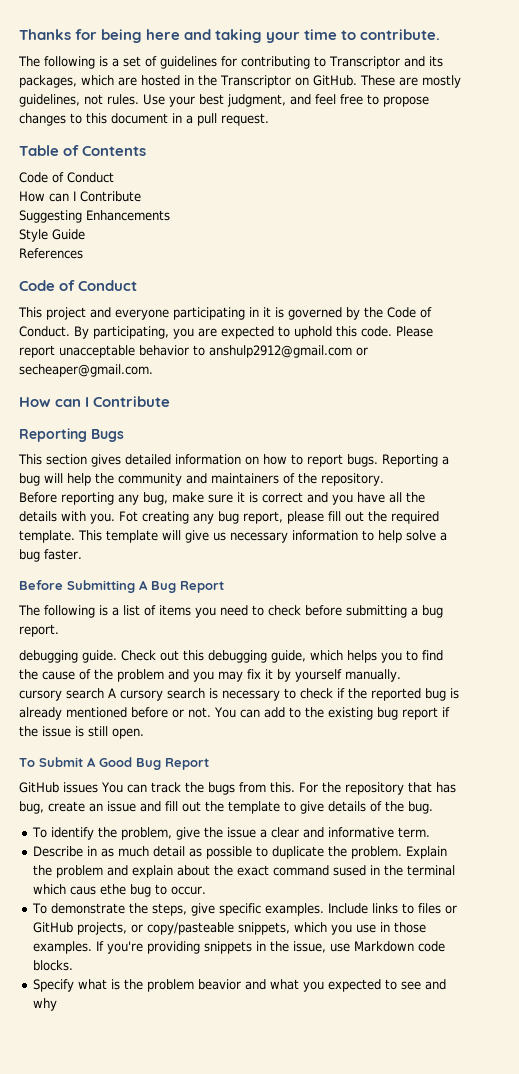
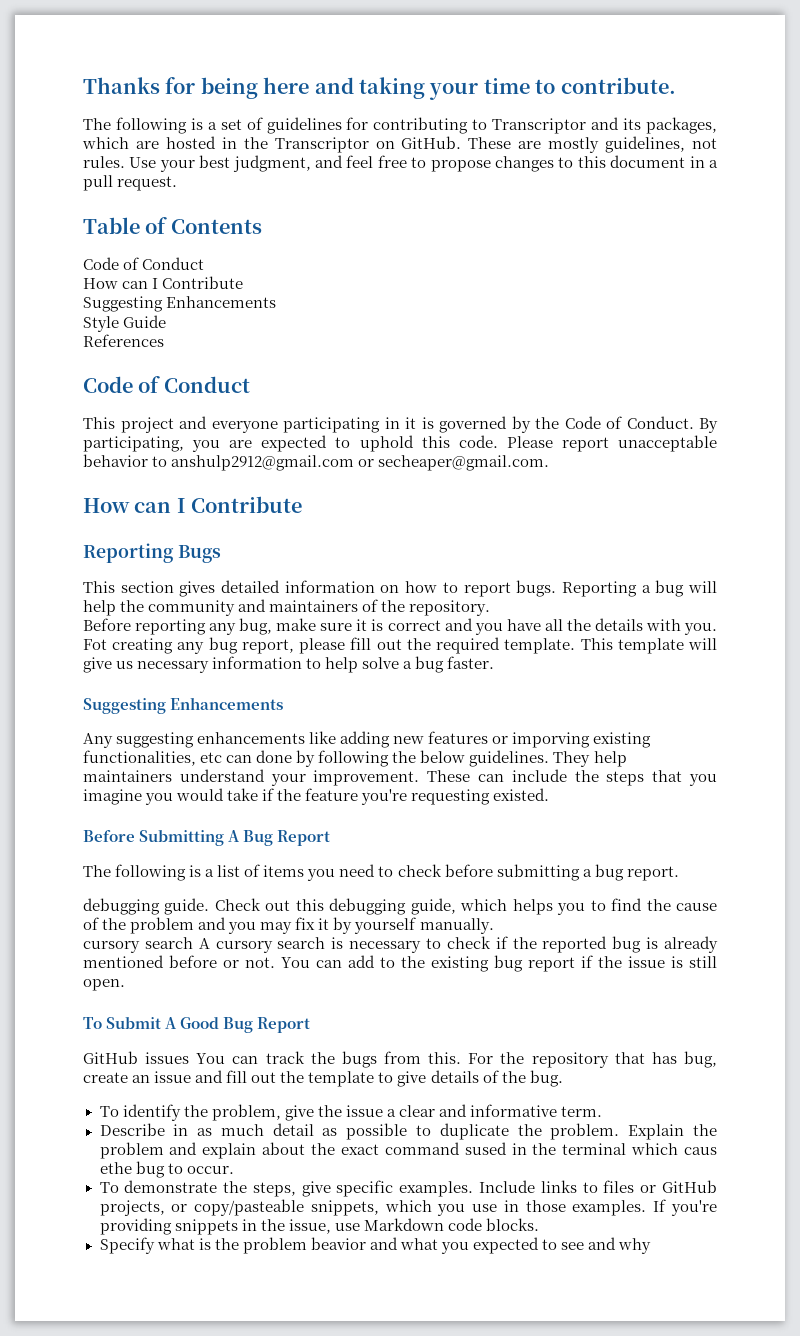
  This template will give us necessary information to help solve a bug faster.
+ Suggesting Enhancements
+ Any suggesting enhancements like adding new features or imporving existing functionalities, etc can done by following the below guidelines. They help maintainers understand your improvement. These can include the steps that you imagine you would take if the feature you're requesting existed.

